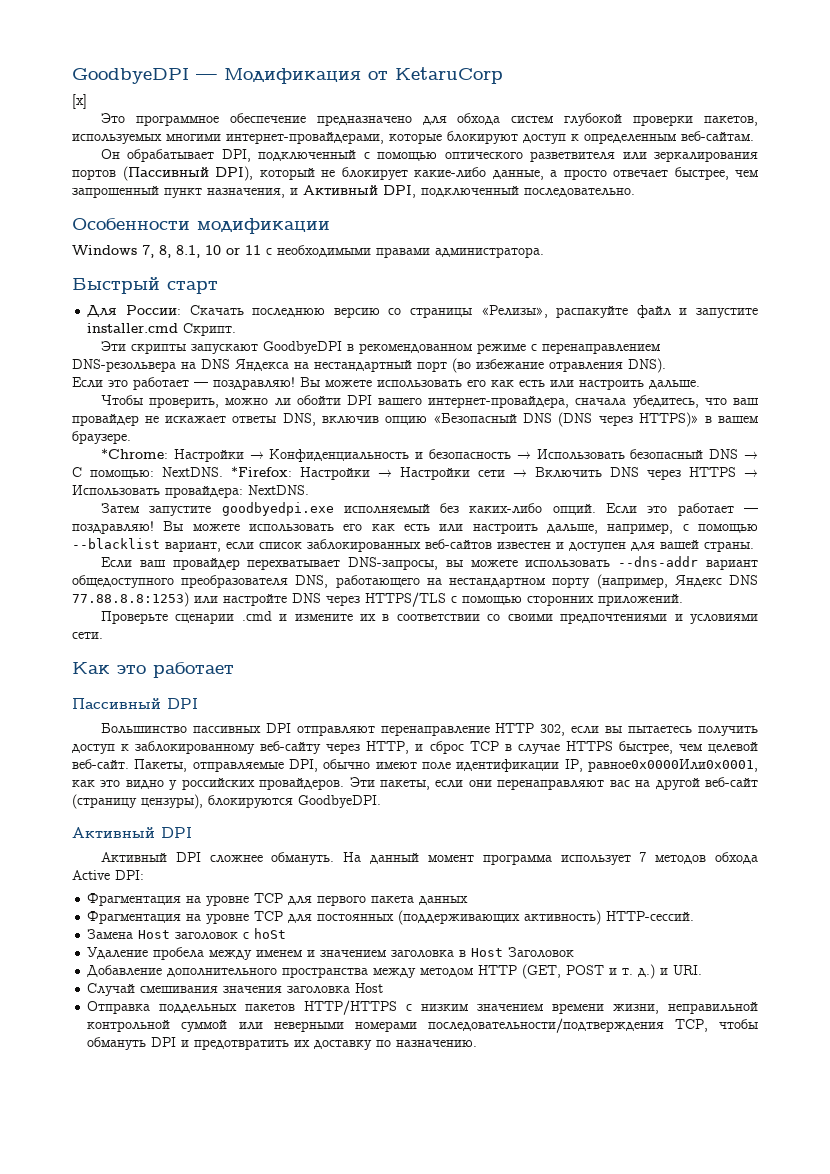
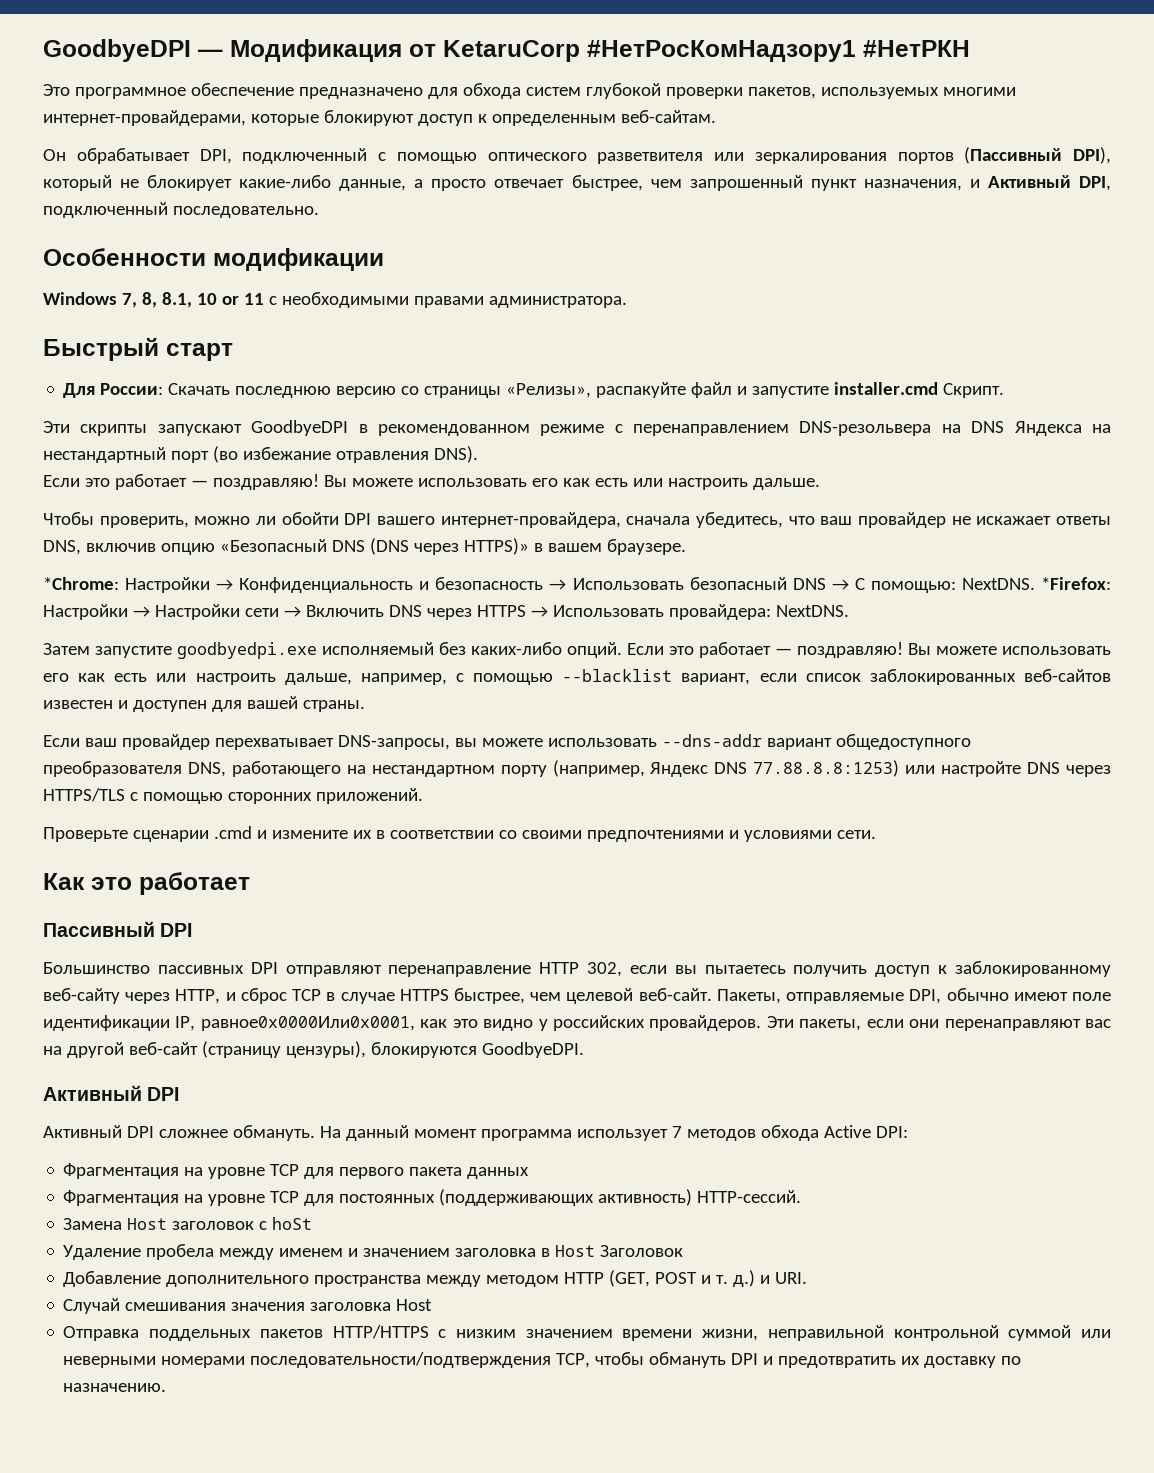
- GoodbyeDPI — Модификация от KetaruCorp
- [x]
+ GoodbyeDPI — Модификация от KetaruCorp #НетРосКомНадзору1 #НетРКН

